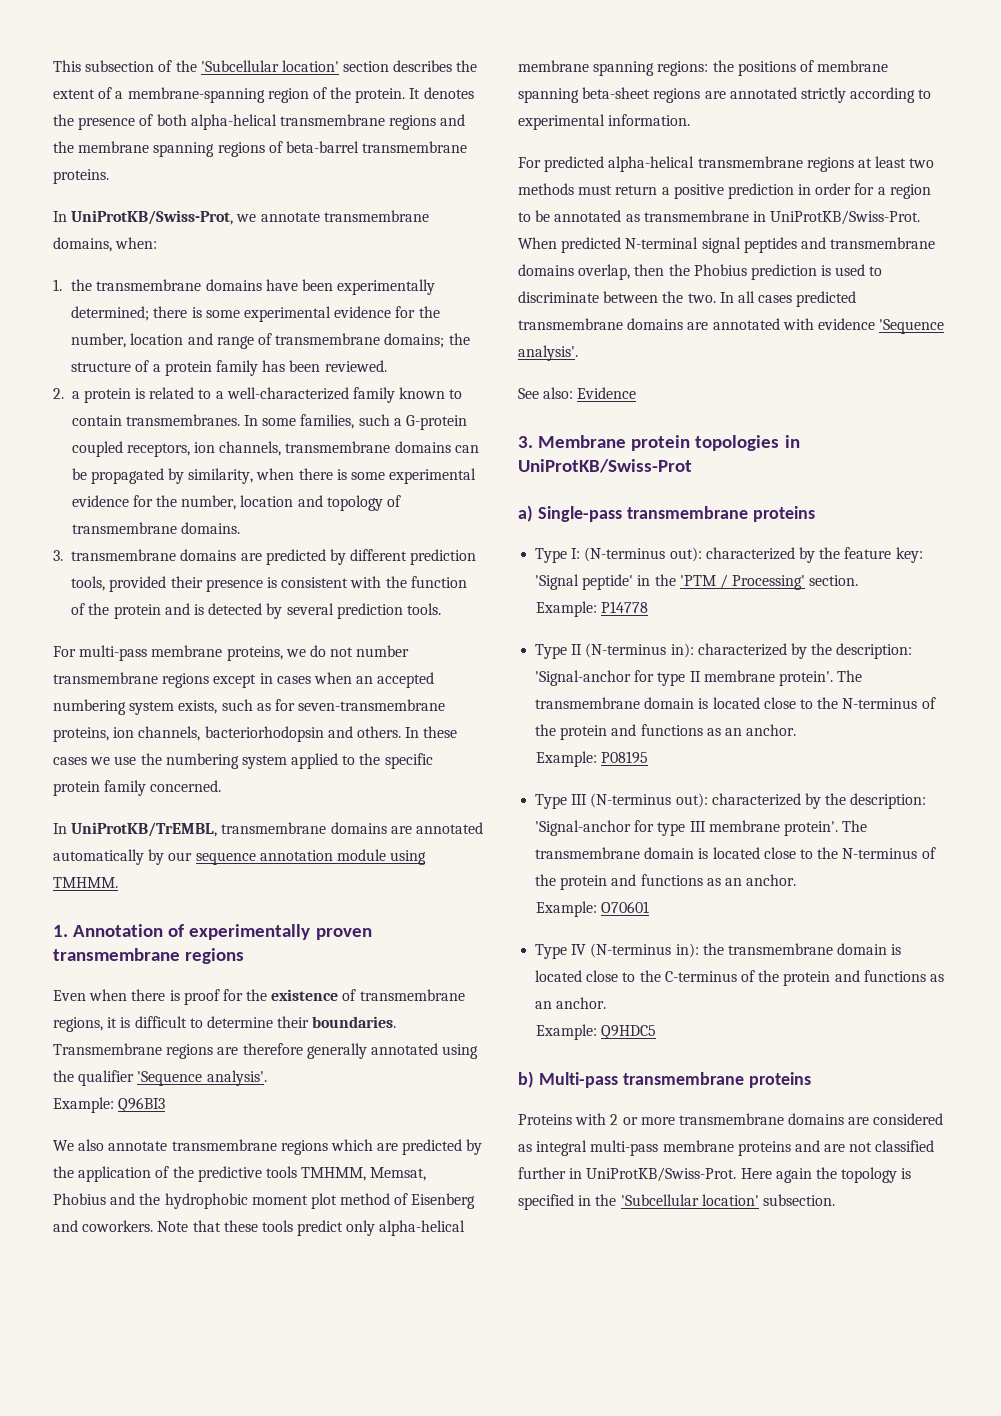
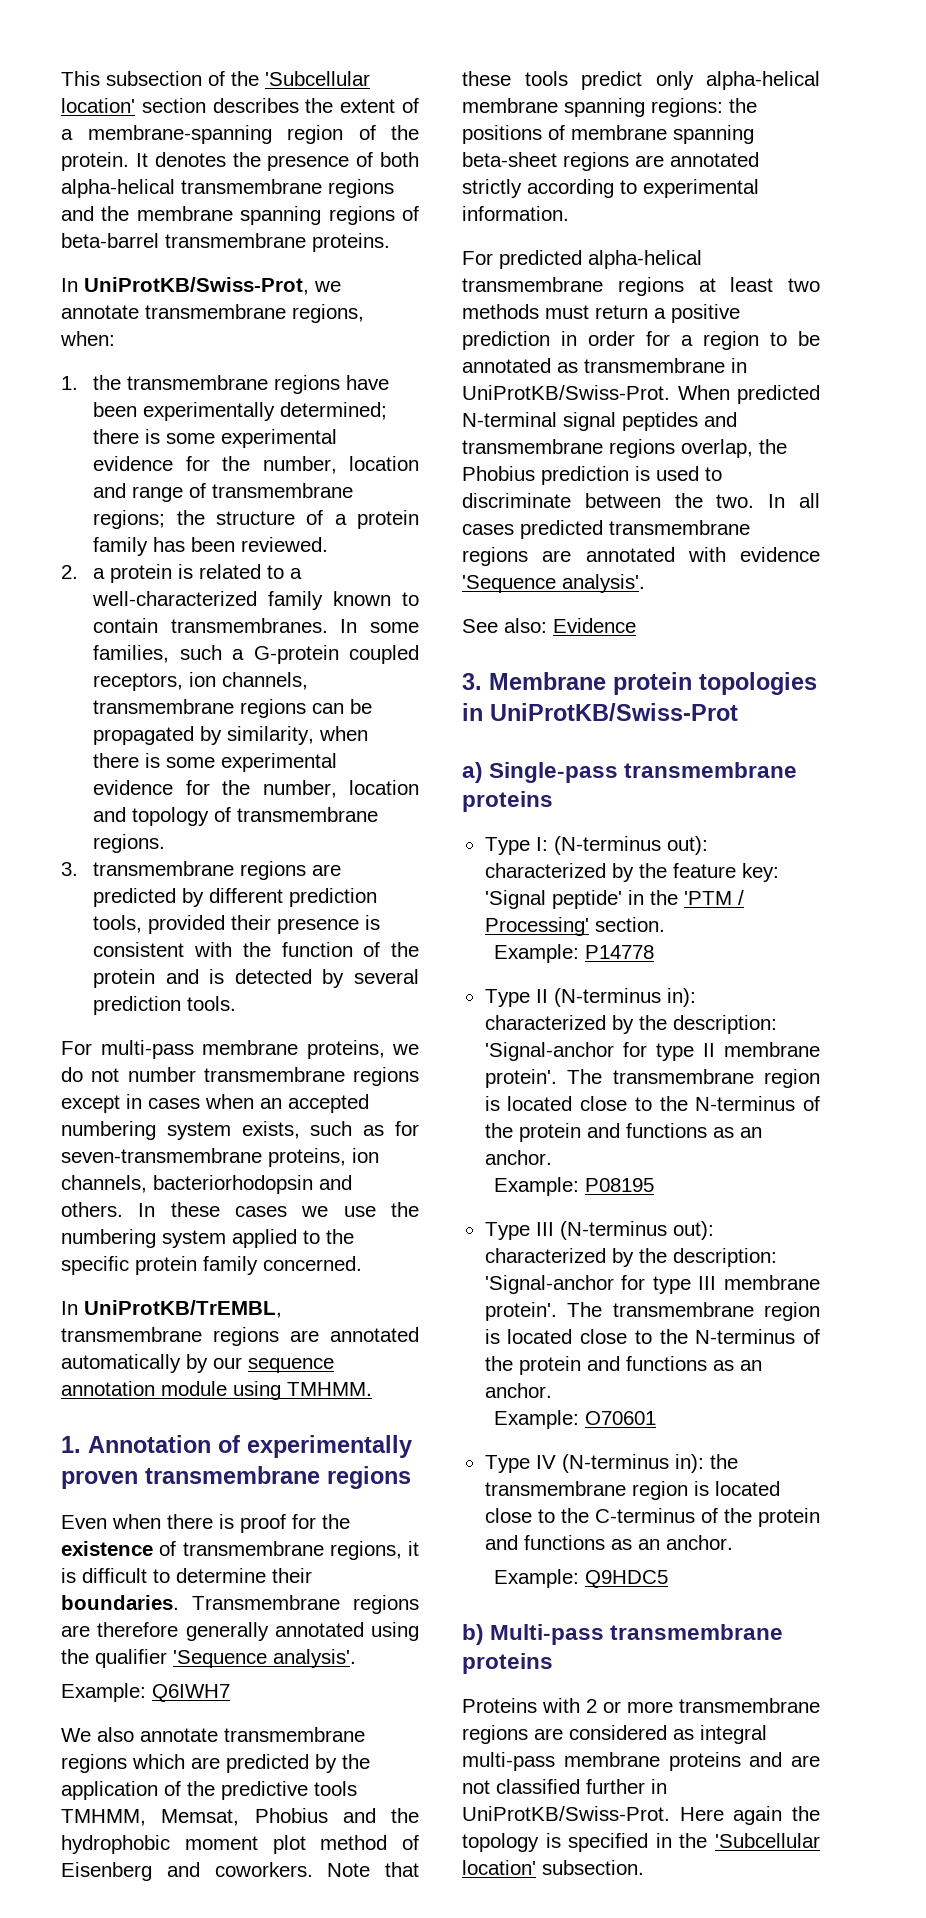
- In UniProtKB/Swiss-Prot, we annotate transmembrane domains, when:
+ In UniProtKB/Swiss-Prot, we annotate transmembrane regions, when:
- 1. the transmembrane domains have been experimentally determined; there is some experimental evidence for the number, location and range of transmembrane domains; the structure of a protein family has been reviewed.
+ 1. the transmembrane regions have been experimentally determined; there is some experimental evidence for the number, location and range of transmembrane regions; the structure of a protein family has been reviewed.
- In some families, such a G-protein coupled receptors, ion channels, transmembrane domains can be propagated by similarity, when there is some experimental evidence for the number, location and topology of transmembrane domains.
+ In some families, such a G-protein coupled receptors, ion channels, transmembrane regions can be propagated by similarity, when there is some experimental evidence for the number, location and topology of transmembrane regions.
- 3. transmembrane domains are predicted by different prediction tools, provided their presence is consistent with the function of the protein and is detected by several prediction tools.
+ 3. transmembrane regions are predicted by different prediction tools, provided their presence is consistent with the function of the protein and is detected by several prediction tools.
- In UniProtKB/TrEMBL, transmembrane domains are annotated automatically by our sequence annotation module using TMHMM.
+ In UniProtKB/TrEMBL, transmembrane regions are annotated automatically by our sequence annotation module using TMHMM.
- Example: Q96BI3
+ Example: Q6IWH7
- When predicted N-terminal signal peptides and transmembrane domains overlap, then the Phobius prediction is used to discriminate between the two.
+ When predicted N-terminal signal peptides and transmembrane regions overlap, the Phobius prediction is used to discriminate between the two.
- In all cases predicted transmembrane domains are annotated with evidence 'Sequence analysis'.
+ In all cases predicted transmembrane regions are annotated with evidence 'Sequence analysis'.
- Type II (N-terminus in): characterized by the description: 'Signal-anchor for type II membrane protein'. The transmembrane domain is located close to the N-terminus of the protein and functions as an anchor.
+ Type II (N-terminus in): characterized by the description: 'Signal-anchor for type II membrane protein'. The transmembrane region is located close to the N-terminus of the protein and functions as an anchor.
- Type III (N-terminus out): characterized by the description: 'Signal-anchor for type III membrane protein'. The transmembrane domain is located close to the N-terminus of the protein and functions as an anchor.
+ Type III (N-terminus out): characterized by the description: 'Signal-anchor for type III membrane protein'. The transmembrane region is located close to the N-terminus of the protein and functions as an anchor.
- Type IV (N-terminus in): the transmembrane domain is located close to the C-terminus of the protein and functions as an anchor.
+ Type IV (N-terminus in): the transmembrane region is located close to the C-terminus of the protein and functions as an anchor.
- Proteins with 2 or more transmembrane domains are considered as integral multi-pass membrane proteins and are not classified further in UniProtKB/Swiss-Prot.
+ Proteins with 2 or more transmembrane regions are considered as integral multi-pass membrane proteins and are not classified further in UniProtKB/Swiss-Prot.

